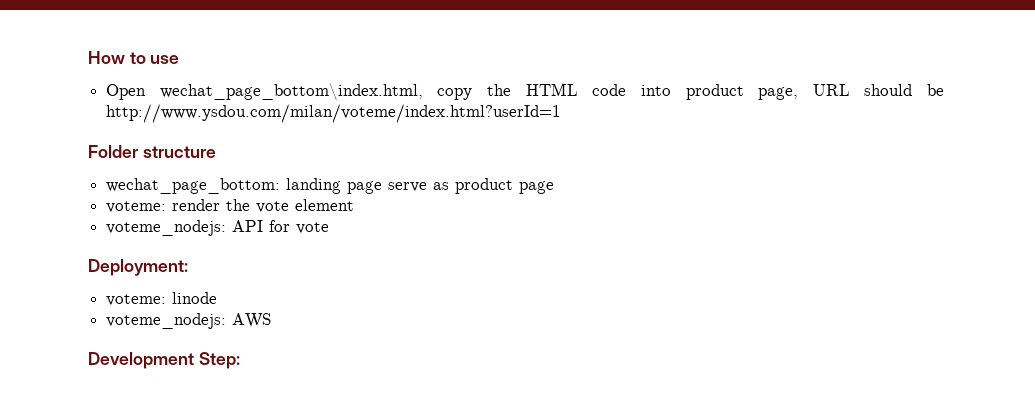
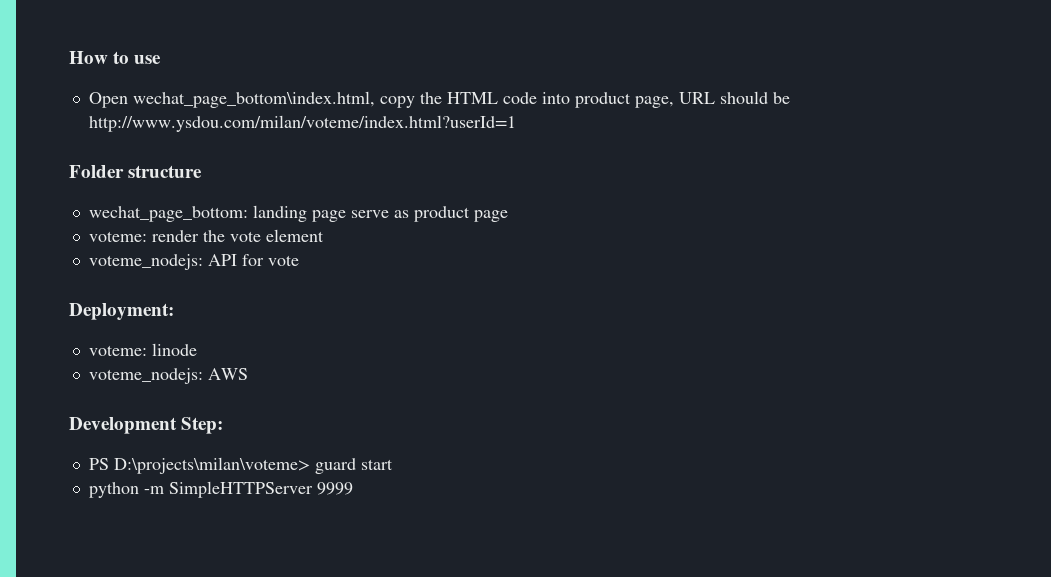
+ PS D:\projects\milan\voteme> guard start
+ python -m SimpleHTTPServer 9999

